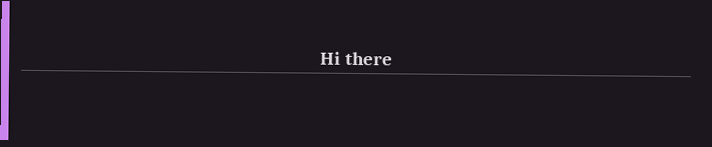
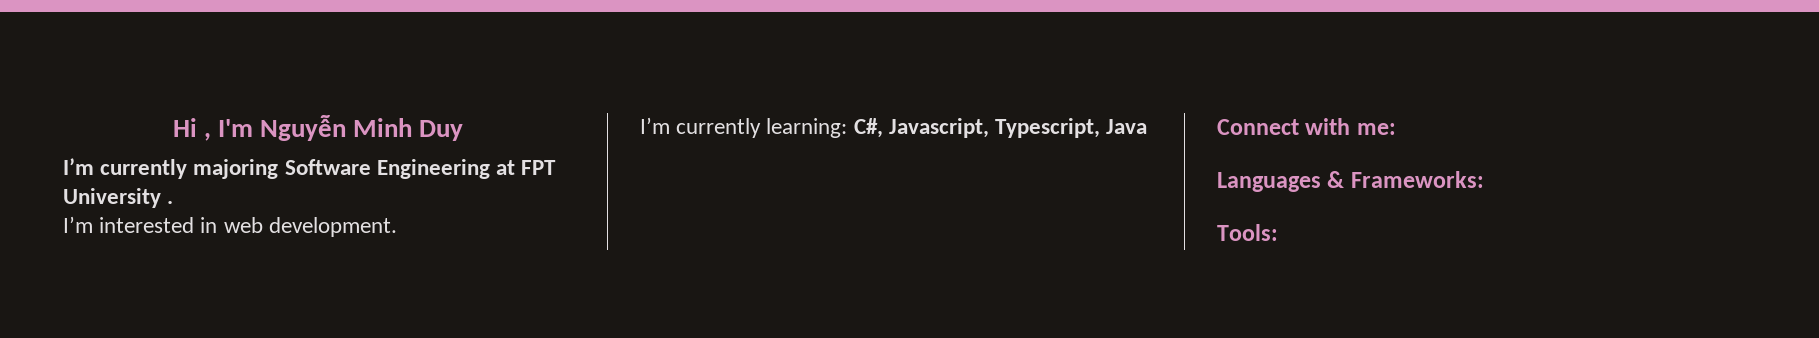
- Hi there
+ Hi , I'm Nguyễn Minh Duy
+ I’m currently majoring Software Engineering at FPT University .
+ I’m interested in web development.
+ I’m currently learning: C#, Javascript, Typescript, Java
+ Connect with me:
+ Languages & Frameworks:
+ Tools:

